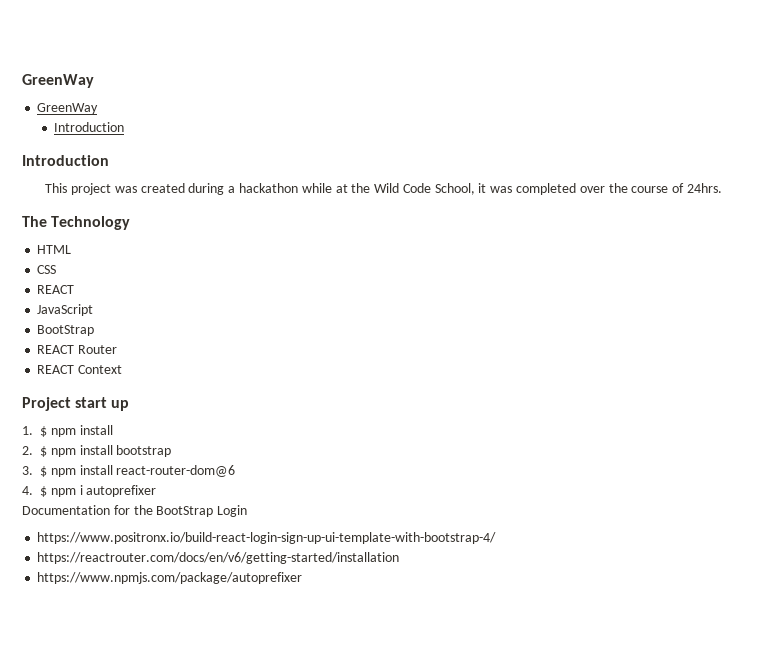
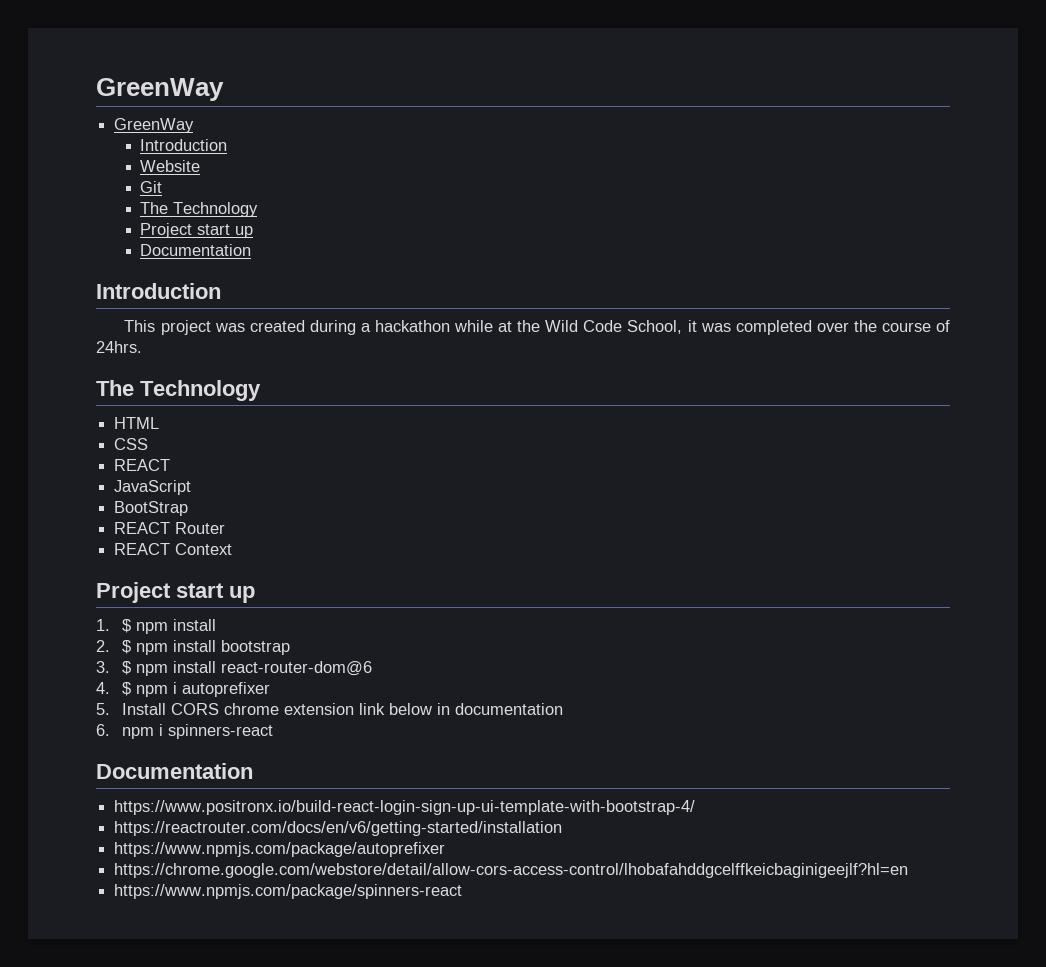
+ Website
+ Git
+ The Technology
+ Project start up
+ Documentation
- Documentation for the BootStrap Login
+ 5. Install CORS chrome extension link below in documentation
+ 6. npm i spinners-react
+ Documentation
+ https://chrome.google.com/webstore/detail/allow-cors-access-control/lhobafahddgcelffkeicbaginigeejlf?hl=en
+ https://www.npmjs.com/package/spinners-react

